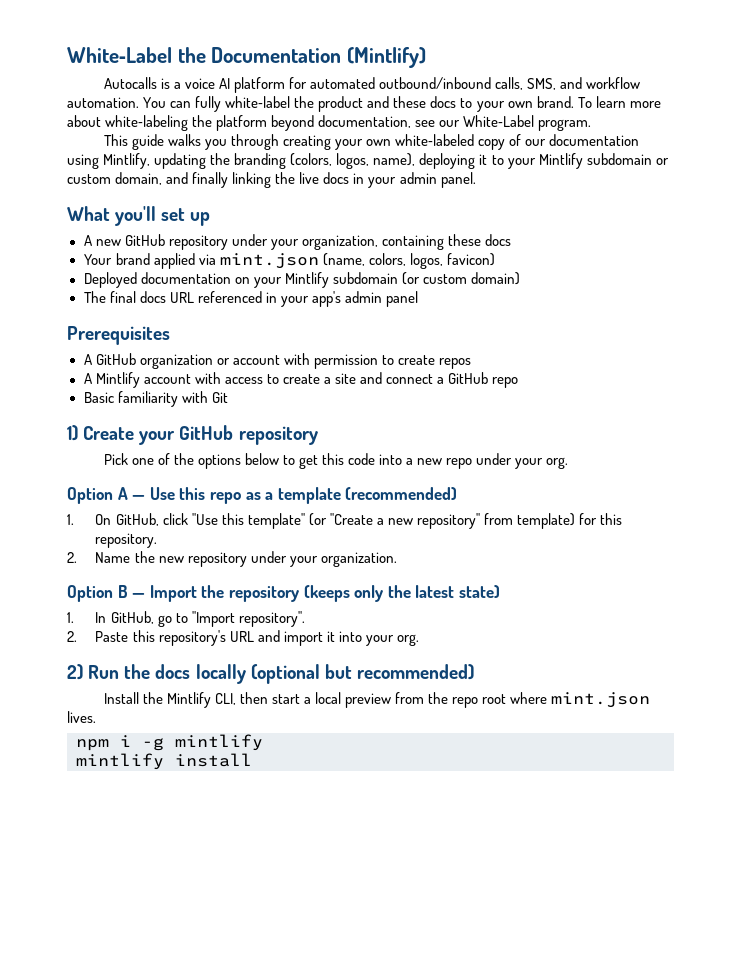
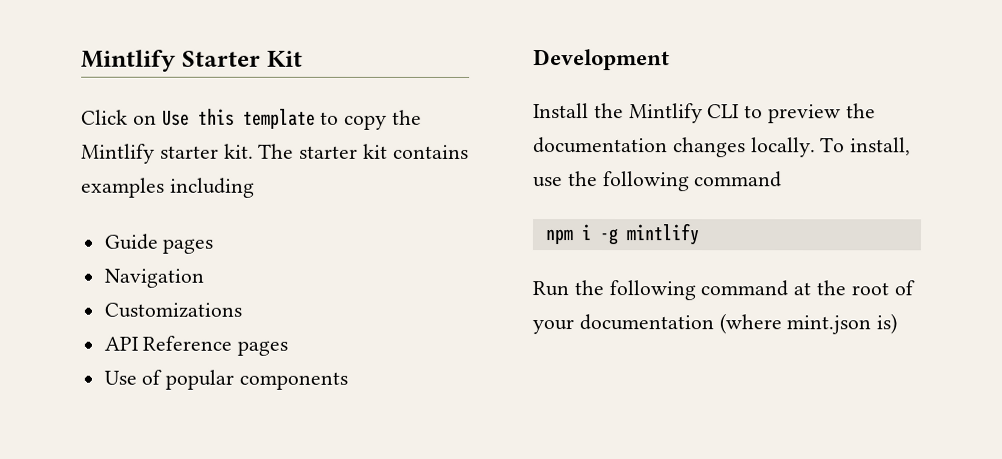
- White‑Label the Documentation (Mintlify)
- Autocalls is a voice AI platform for automated outbound/inbound calls, SMS, and workflow automation. You can fully white‑label the product and these docs to your own brand. To learn more about white‑labeling the platform beyond documentation, see our White‑Label program.
- This guide walks you through creating your own white‑labeled copy of our documentation using Mintlify, updating the branding (colors, logos, name), deploying it to your Mintlify subdomain or custom domain, and finally linking the live docs in your admin panel.
- What you'll set up
- A new GitHub repository under your organization, containing these docs
- Your brand applied via mint.json (name, colors, logos, favicon)
- Deployed documentation on your Mintlify subdomain (or custom domain)
- The final docs URL referenced in your app's admin panel
- Prerequisites
- A GitHub organization or account with permission to create repos
- A Mintlify account with access to create a site and connect a GitHub repo
- Basic familiarity with Git
- 1) Create your GitHub repository
- Pick one of the options below to get this code into a new repo under your org.
- Option A — Use this repo as a template (recommended)
- 1. On GitHub, click "Use this template" (or "Create a new repository" from template) for this repository.
- 2. Name the new repository under your organization.
- Option B — Import the repository (keeps only the latest state)
- 1. In GitHub, go to "Import repository".
- 2. Paste this repository's URL and import it into your org.
- 2) Run the docs locally (optional but recommended)
- Install the Mintlify CLI, then start a local preview from the repo root where mint.json lives.
+ Mintlify Starter Kit
+ Click on Use this template to copy the Mintlify starter kit. The starter kit contains examples including
+ Guide pages
+ Navigation
+ Customizations
+ API Reference pages
+ Use of popular components
+ Development
+ Install the Mintlify CLI to preview the documentation changes locally. To install, use the following command
  npm i -g mintlify
- mintlify install
+ Run the following command at the root of your documentation (where mint.json is)

